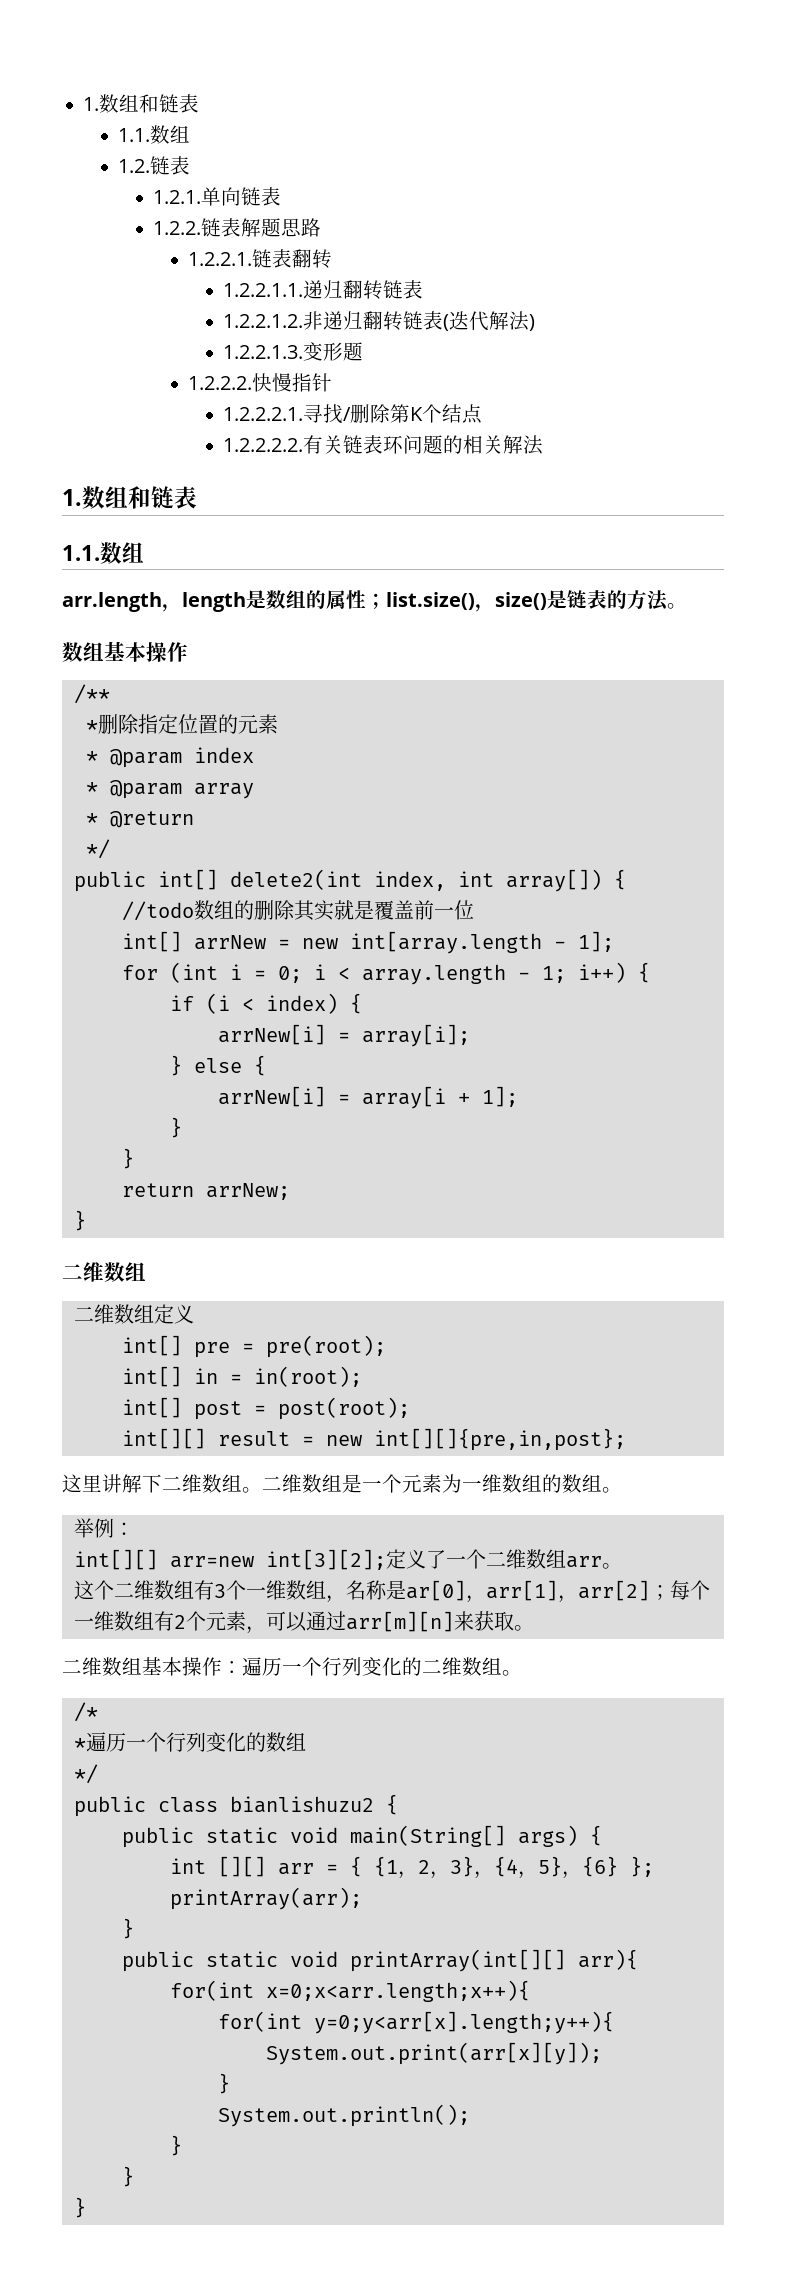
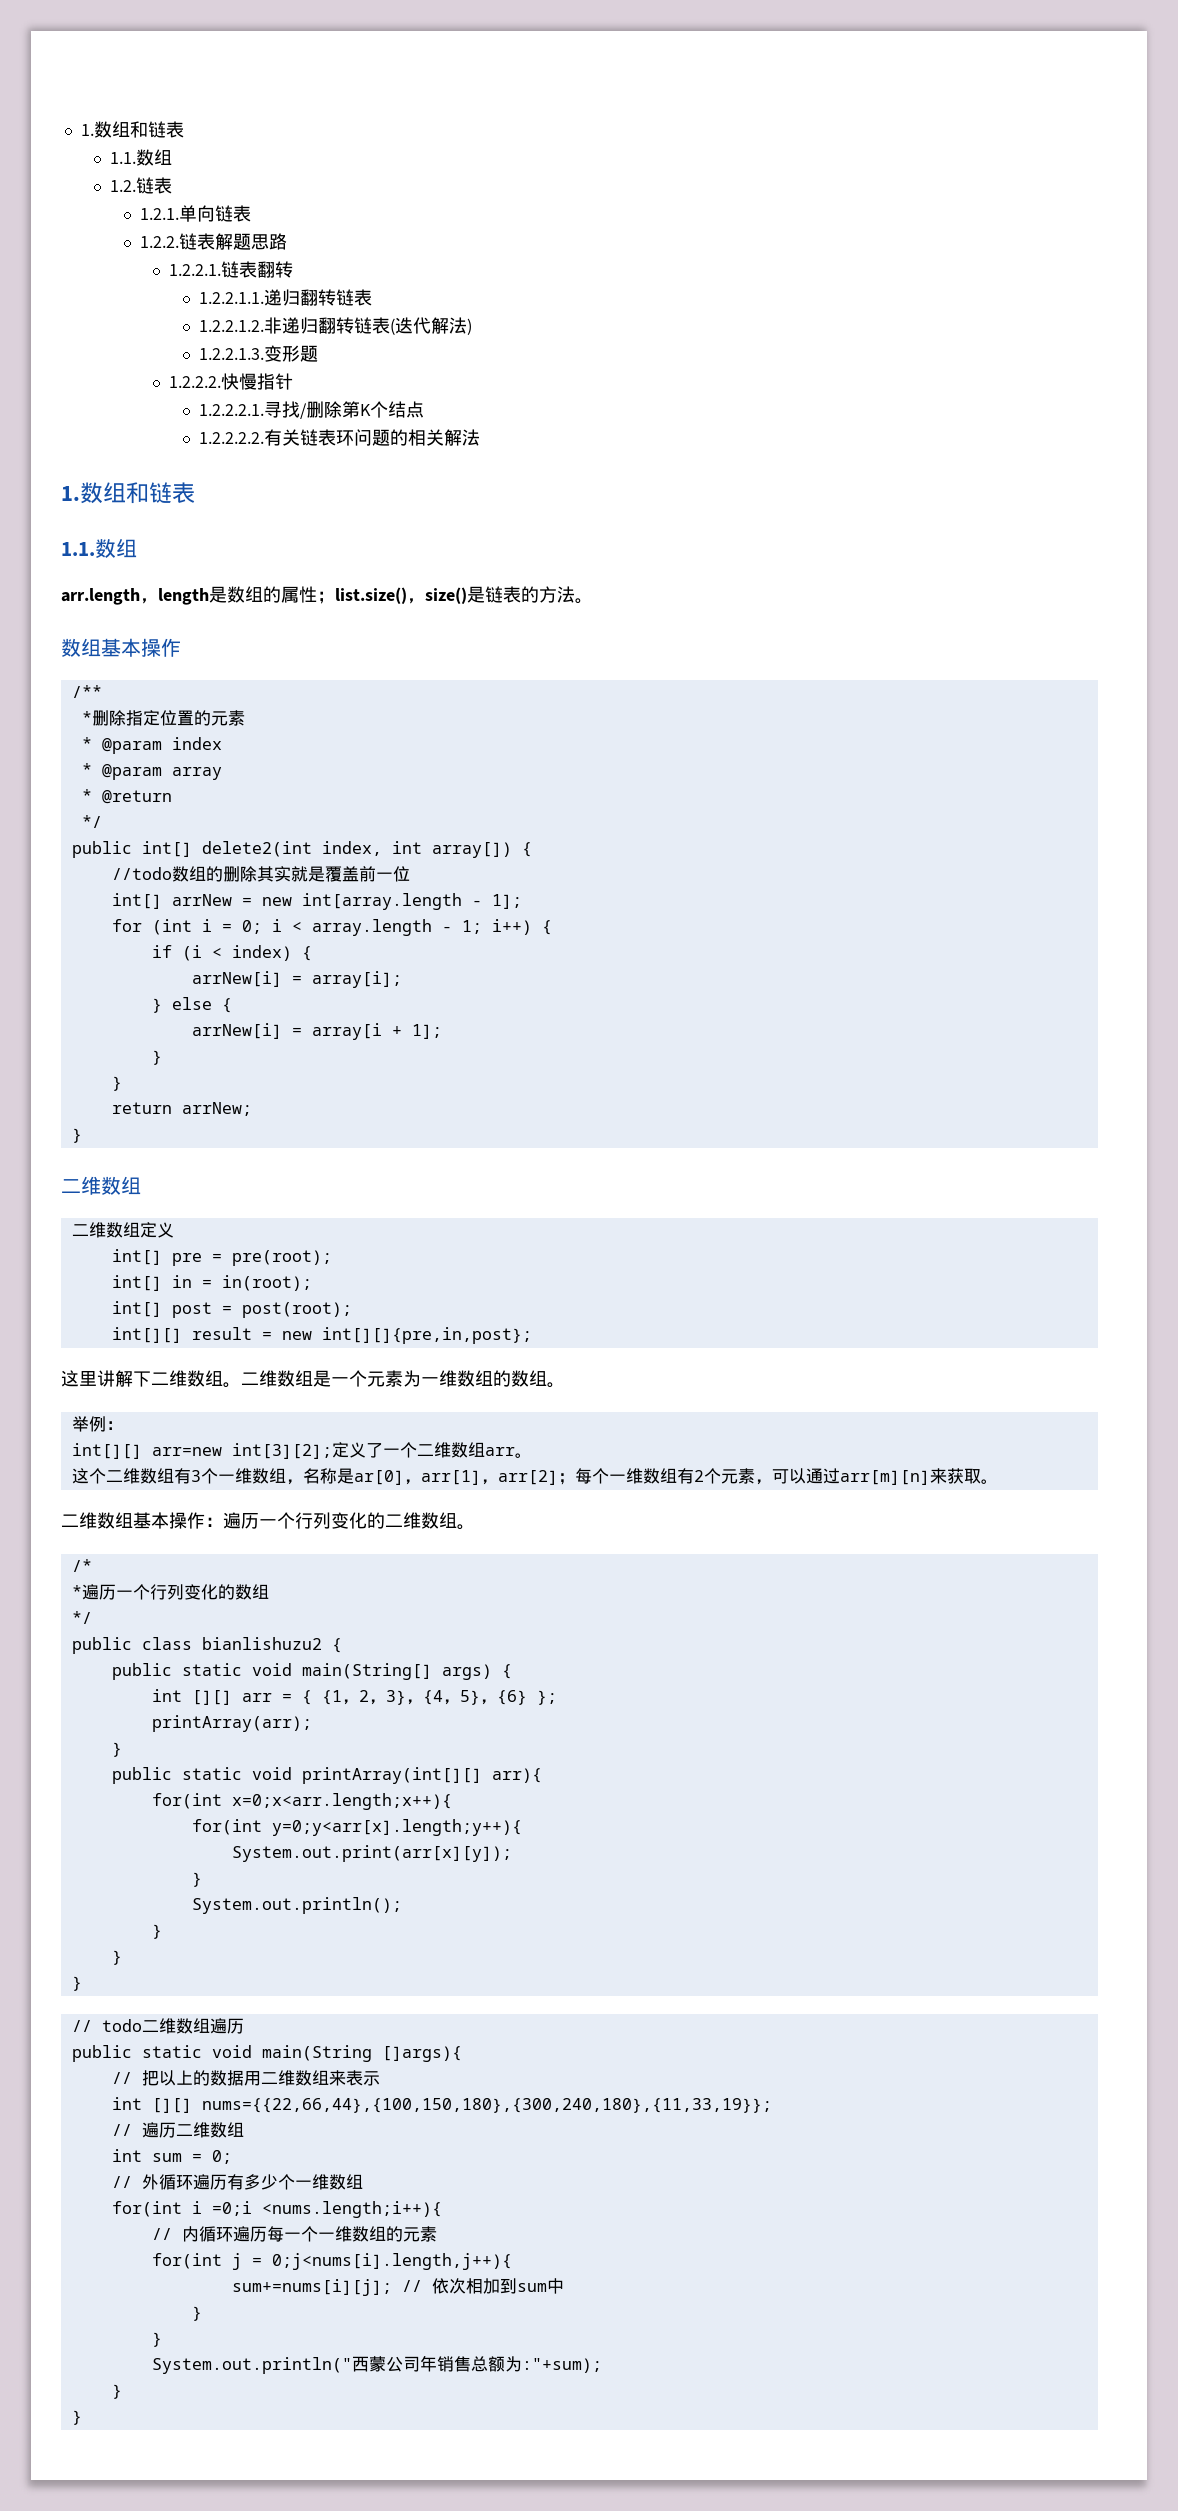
+ // todo二维数组遍历
+ public static void main(String []args){
+ // 把以上的数据用二维数组来表示
+ int [][] nums={{22,66,44},{100,150,180},{300,240,180},{11,33,19}};
+ // 遍历二维数组
+ int sum = 0;
+ // 外循环遍历有多少个一维数组
+ for(int i =0;i <nums.length;i++){
+ // 内循环遍历每一个一维数组的元素
+ for(int j = 0;j<nums[i].length,j++){
+ sum+=nums[i][j]; // 依次相加到sum中
+ }
+ }
+ System.out.println("西蒙公司年销售总额为:"+sum);
+ }
+ }

